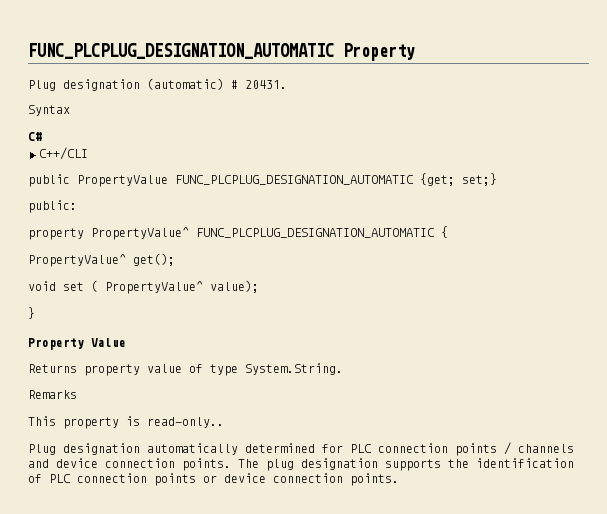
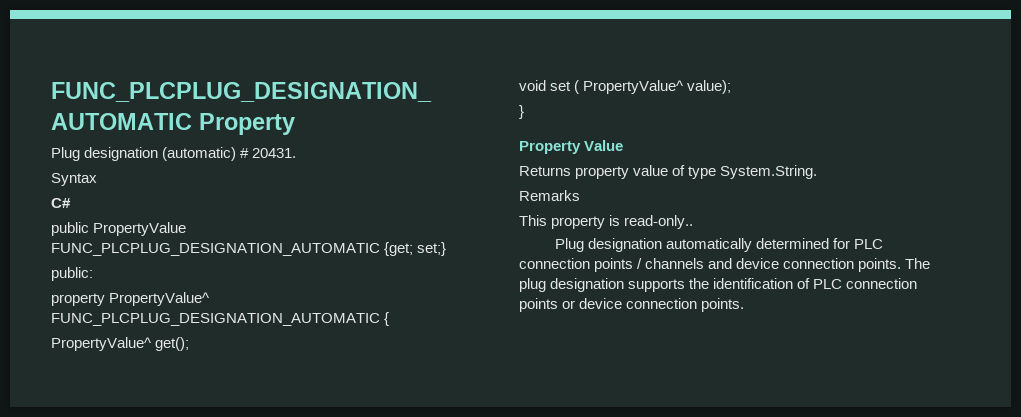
- C++/CLI

